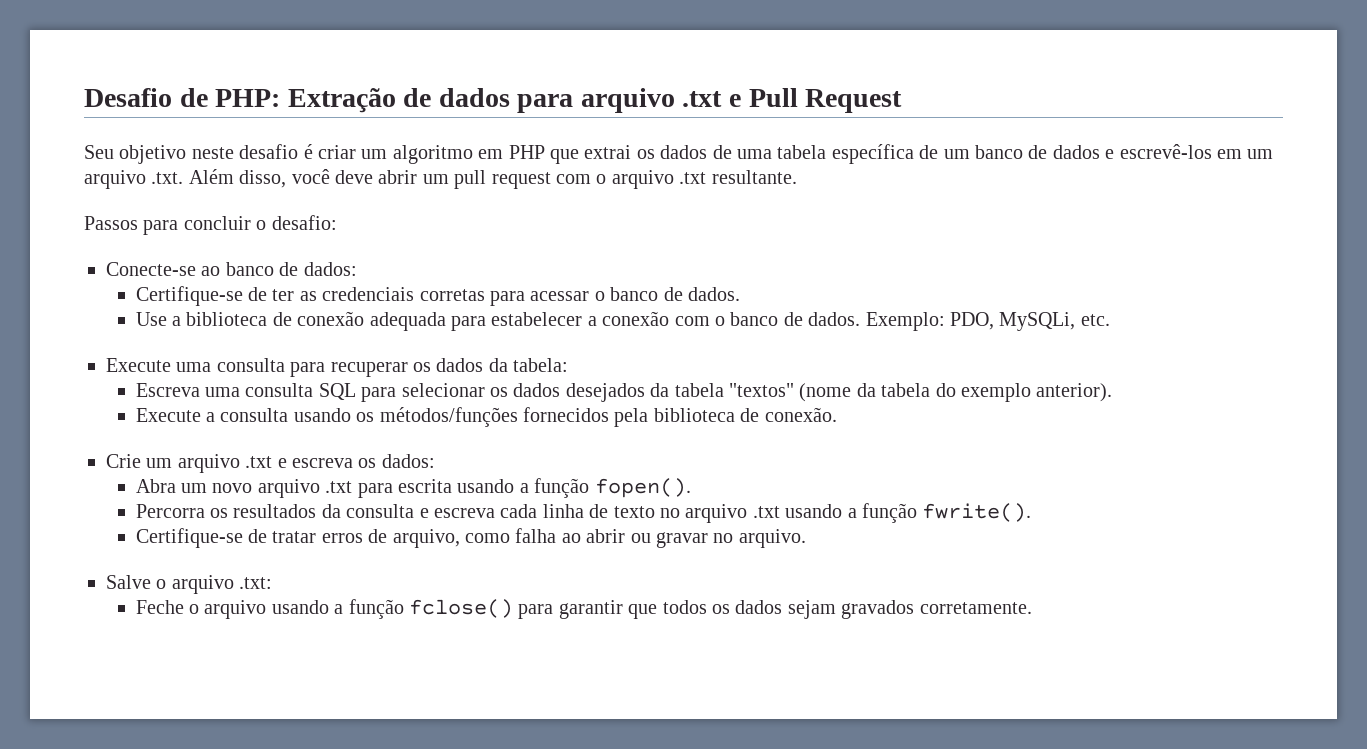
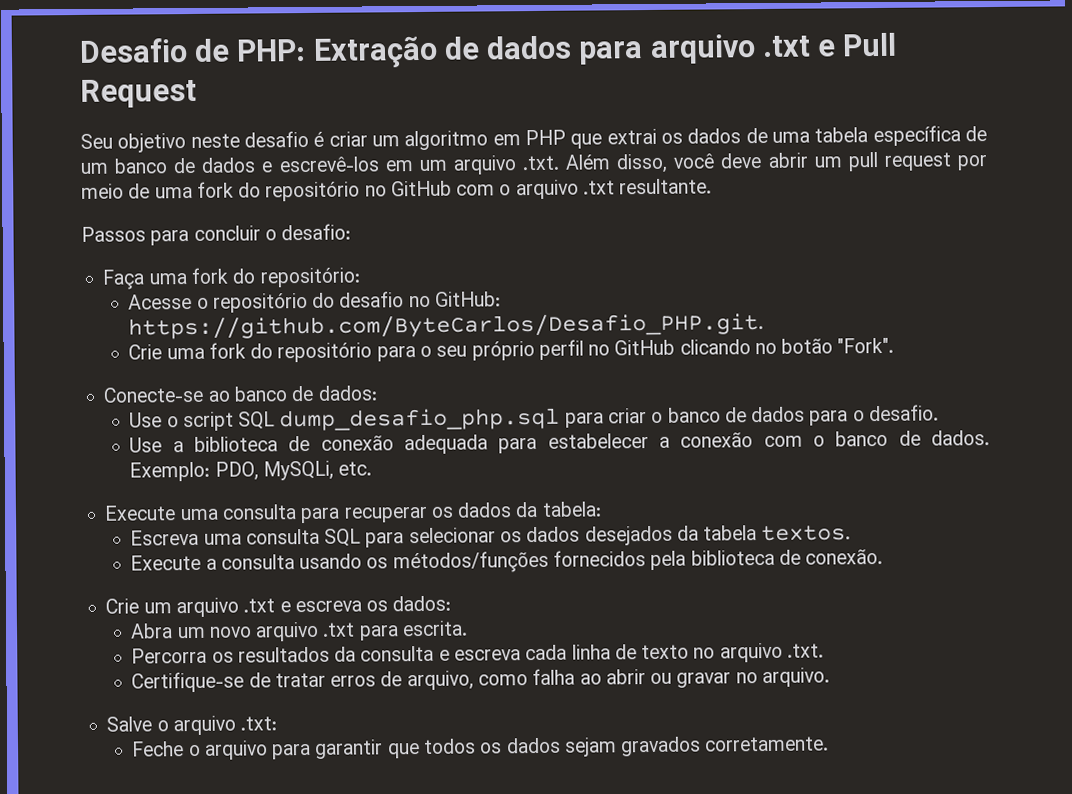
- Seu objetivo neste desafio é criar um algoritmo em PHP que extrai os dados de uma tabela específica de um banco de dados e escrevê-los em um arquivo .txt. Além disso, você deve abrir um pull request com o arquivo .txt resultante.
+ Seu objetivo neste desafio é criar um algoritmo em PHP que extrai os dados de uma tabela específica de um banco de dados e escrevê-los em um arquivo .txt. Além disso, você deve abrir um pull request por meio de uma fork do repositório no GitHub com o arquivo .txt resultante.
+ Faça uma fork do repositório:
+ Acesse o repositório do desafio no GitHub: https://github.com/ByteCarlos/Desafio_PHP.git.
+ Crie uma fork do repositório para o seu próprio perfil no GitHub clicando no botão "Fork".
- Certifique-se de ter as credenciais corretas para acessar o banco de dados.
+ Use o script SQL dump_desafio_php.sql para criar o banco de dados para o desafio.
- Escreva uma consulta SQL para selecionar os dados desejados da tabela "textos" (nome da tabela do exemplo anterior).
+ Escreva uma consulta SQL para selecionar os dados desejados da tabela textos.
- Abra um novo arquivo .txt para escrita usando a função fopen().
+ Abra um novo arquivo .txt para escrita.
- Percorra os resultados da consulta e escreva cada linha de texto no arquivo .txt usando a função fwrite().
+ Percorra os resultados da consulta e escreva cada linha de texto no arquivo .txt.
- Feche o arquivo usando a função fclose() para garantir que todos os dados sejam gravados corretamente.
+ Feche o arquivo para garantir que todos os dados sejam gravados corretamente.

